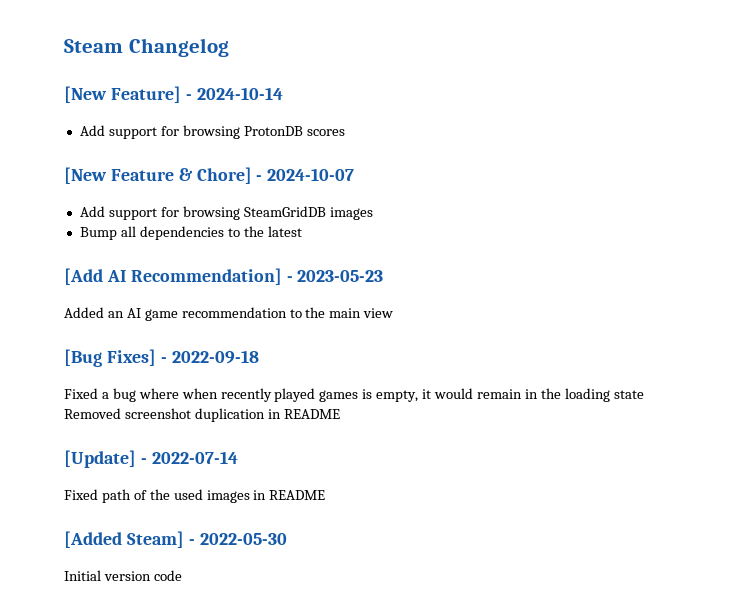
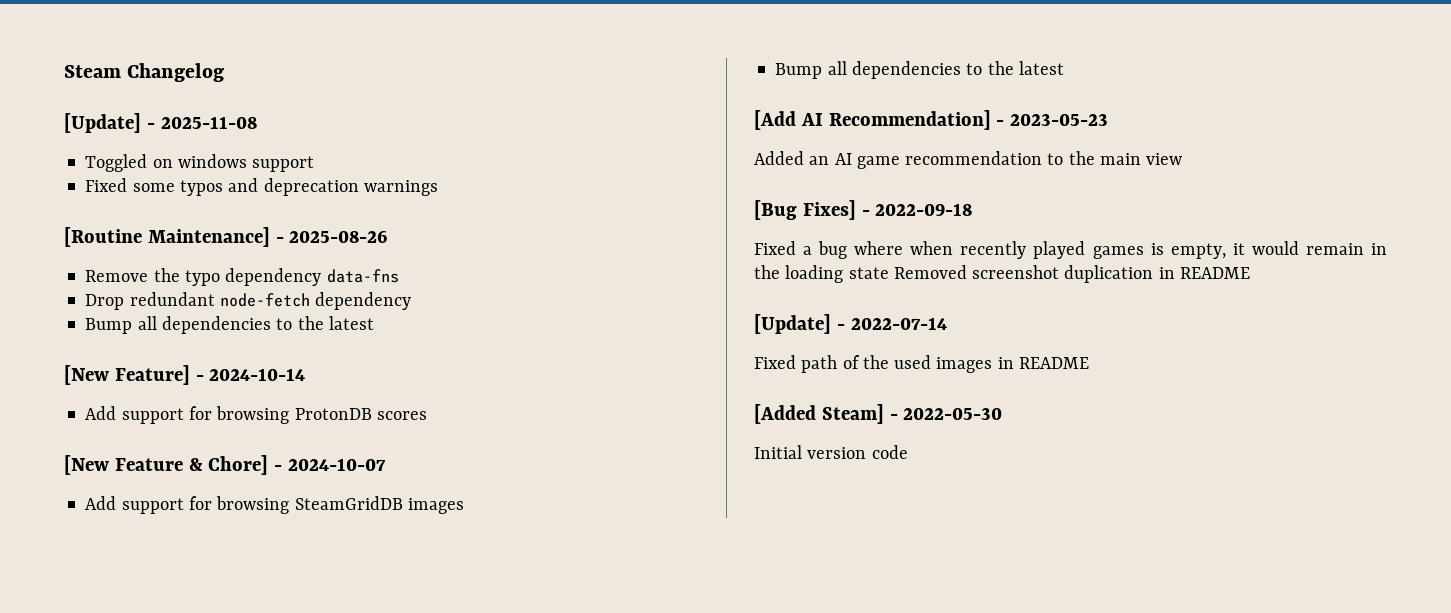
+ [Update] - 2025-11-08
+ Toggled on windows support
+ Fixed some typos and deprecation warnings
+ [Routine Maintenance] - 2025-08-26
+ Remove the typo dependency data-fns
+ Drop redundant node-fetch dependency
+ Bump all dependencies to the latest

